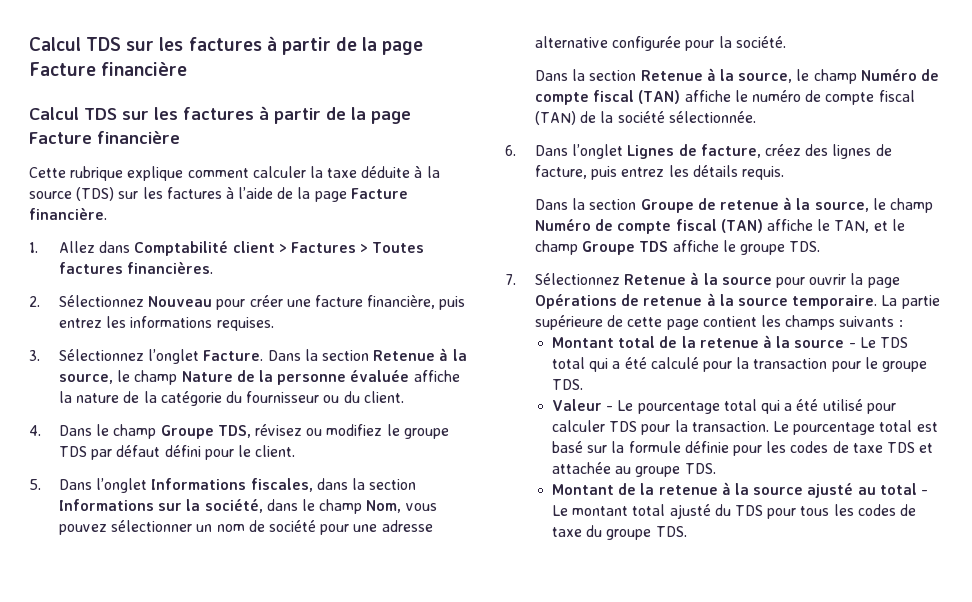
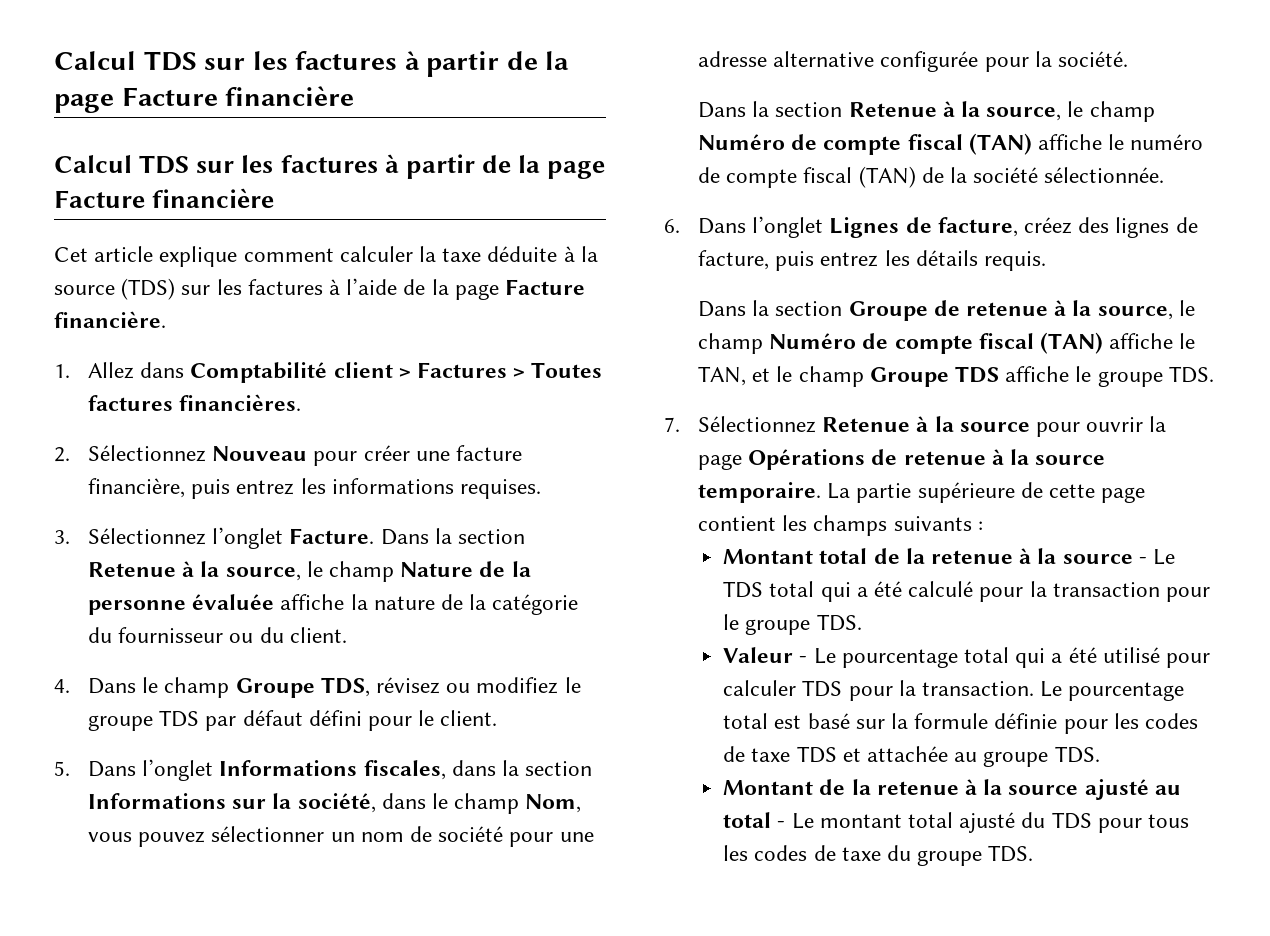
- Cette rubrique explique comment calculer la taxe déduite à la source (TDS) sur les factures à l’aide de la page Facture financière.
+ Cet article explique comment calculer la taxe déduite à la source (TDS) sur les factures à l’aide de la page Facture financière.

